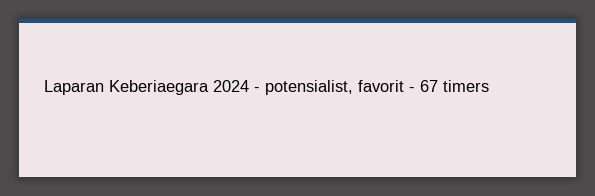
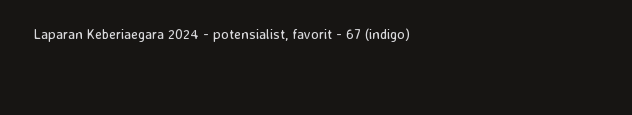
- Laparan Keberiaegara 2024 - potensialist, favorit - 67 timers
+ Laparan Keberiaegara 2024 - potensialist, favorit - 67 (indigo)

